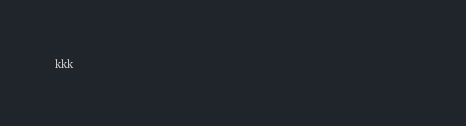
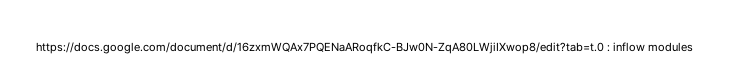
- kkk
+ https://docs.google.com/document/d/16zxmWQAx7PQENaARoqfkC-BJw0N-ZqA80LWjiIXwop8/edit?tab=t.0 : inflow modules

